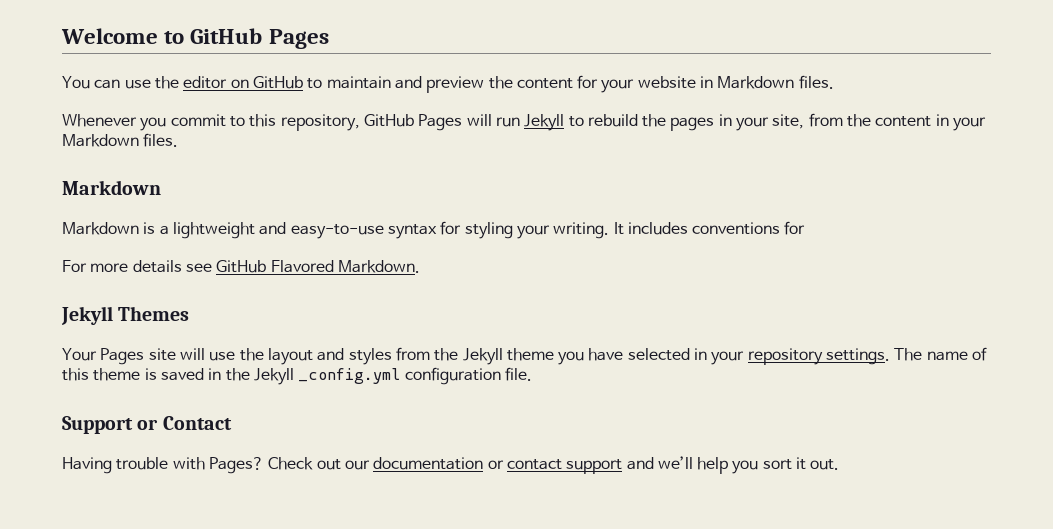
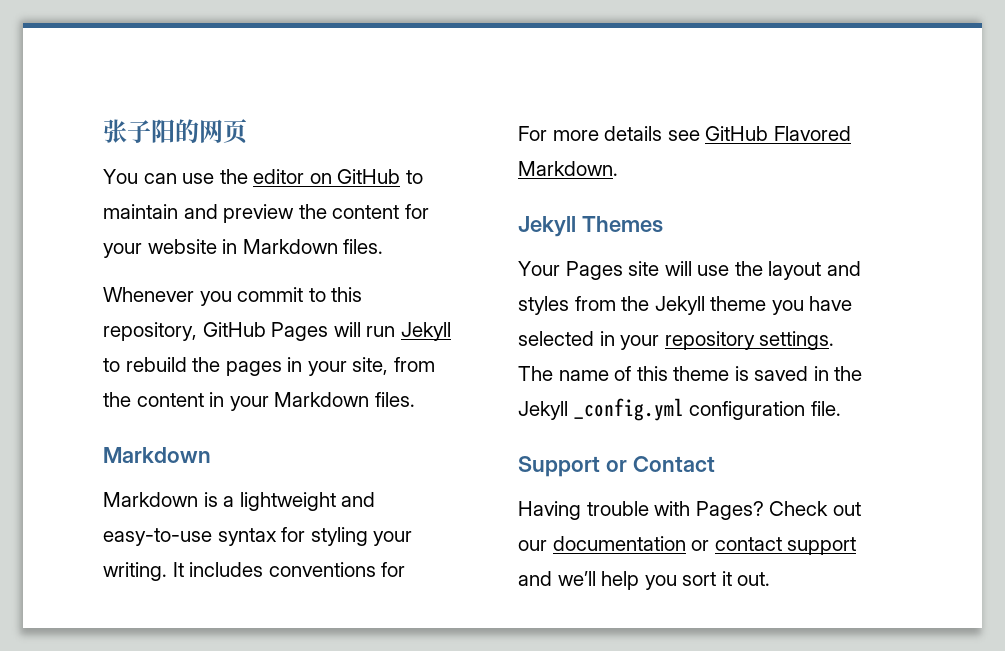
- Welcome to GitHub Pages
+ 张子阳的网页

